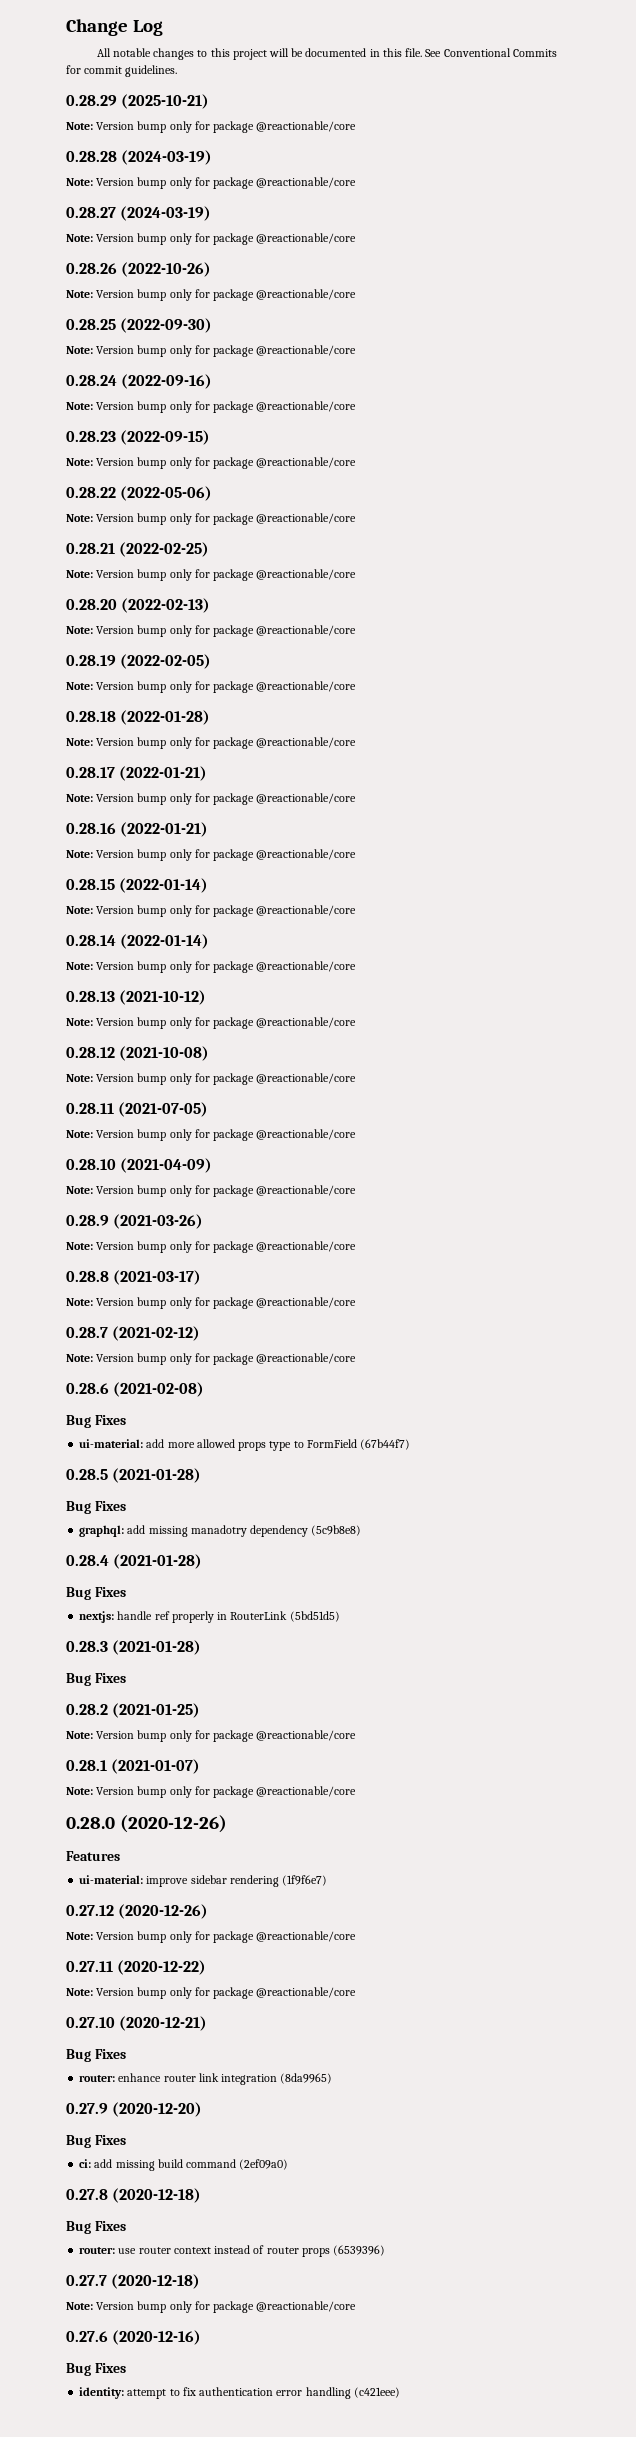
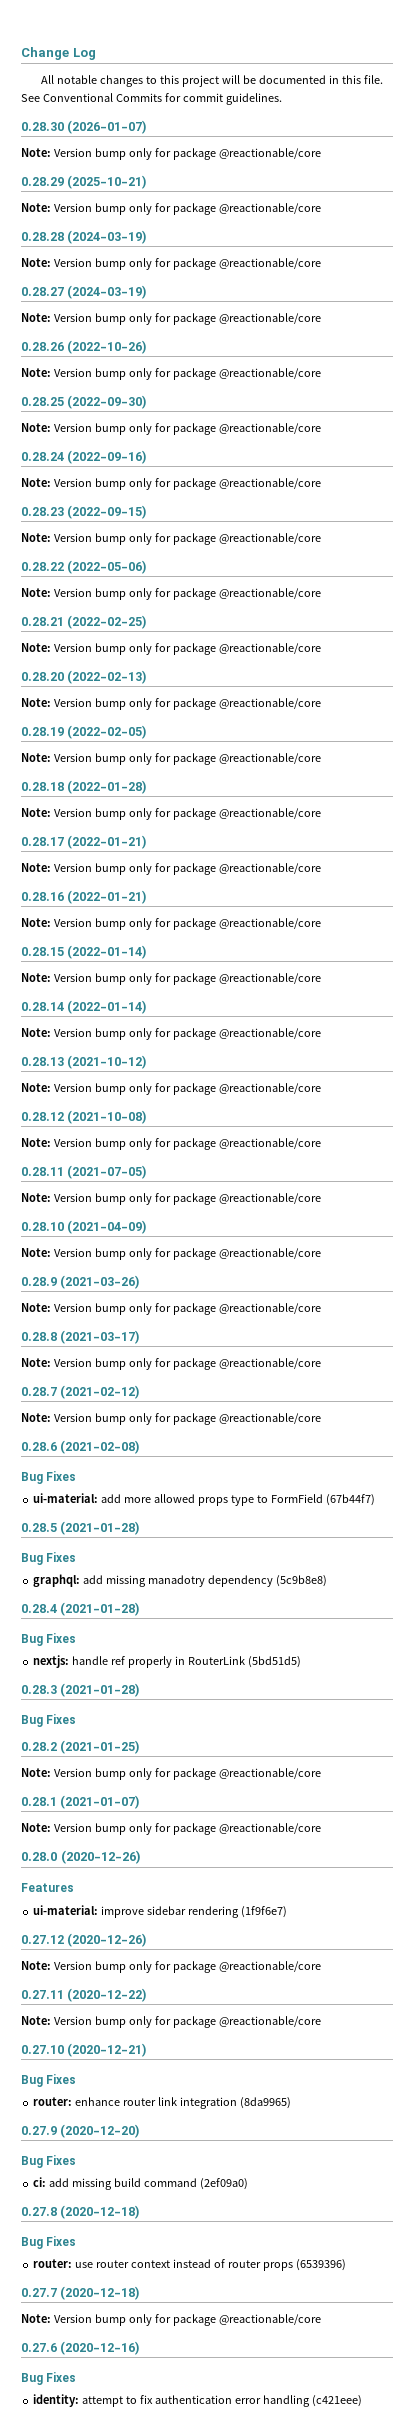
+ 0.28.30 (2026-01-07)
+ Note: Version bump only for package @reactionable/core

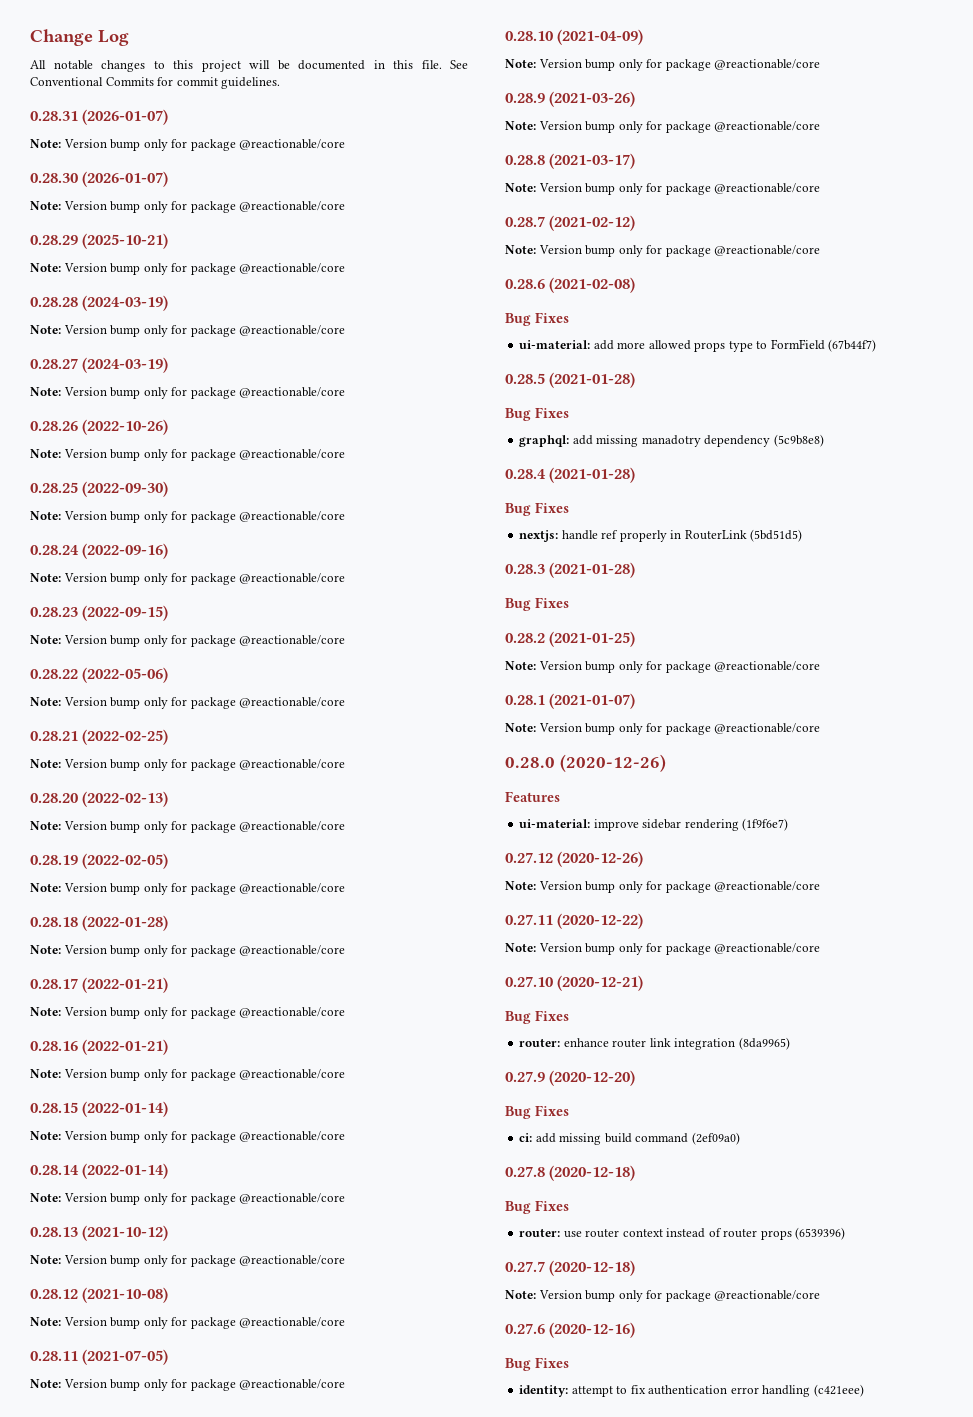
+ 0.28.31 (2026-01-07)
+ Note: Version bump only for package @reactionable/core

